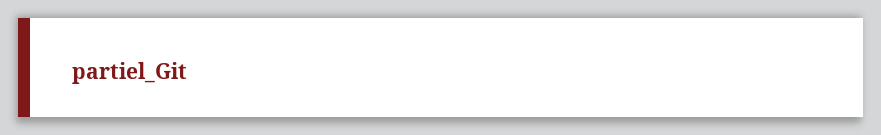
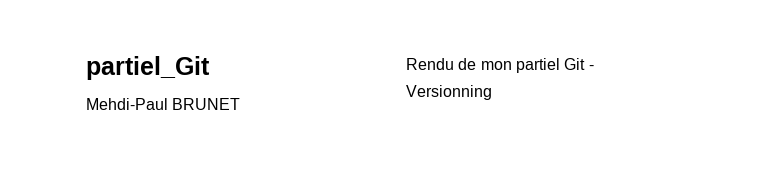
+ Mehdi-Paul BRUNET
+ Rendu de mon partiel Git - Versionning

